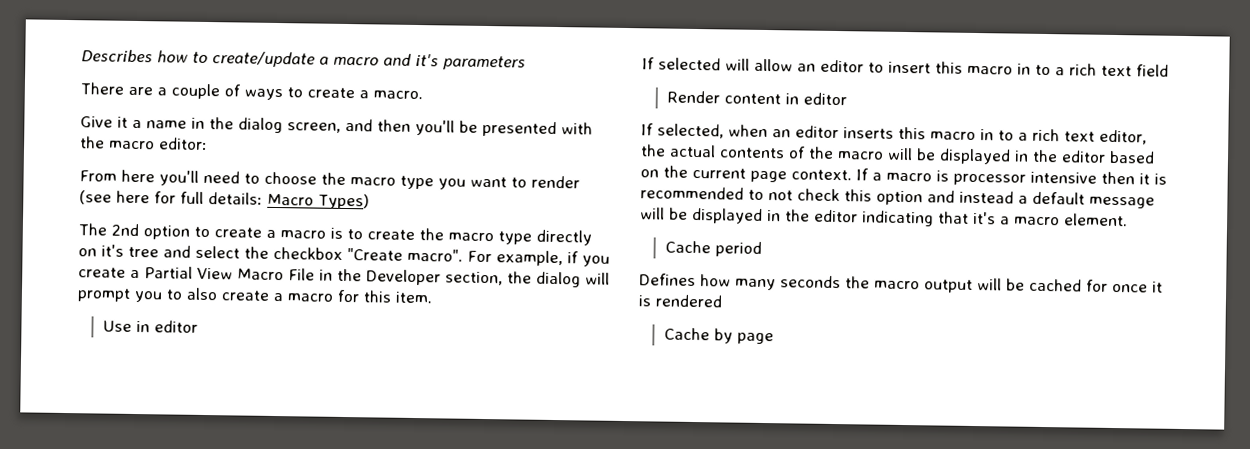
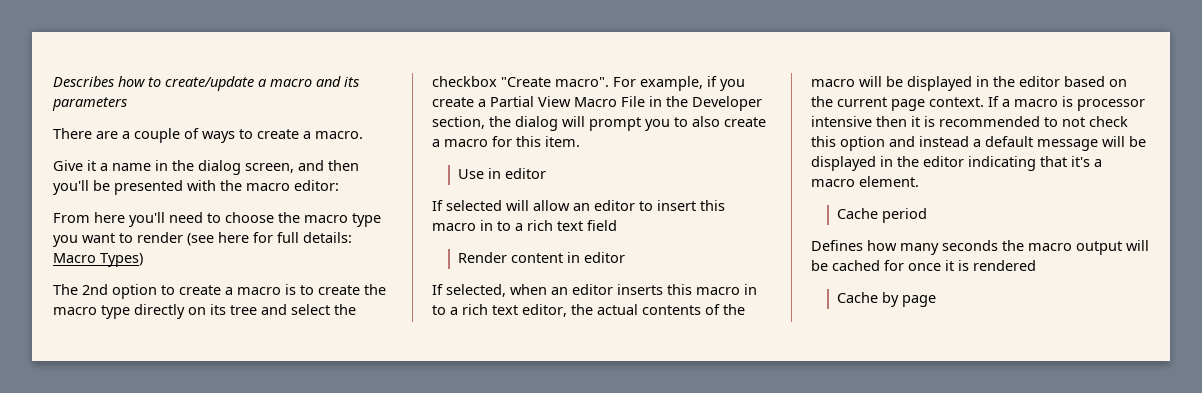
- Describes how to create/update a macro and it's parameters
+ Describes how to create/update a macro and its parameters
- The 2nd option to create a macro is to create the macro type directly on it's tree and select the checkbox "Create macro".
+ The 2nd option to create a macro is to create the macro type directly on its tree and select the checkbox "Create macro".

